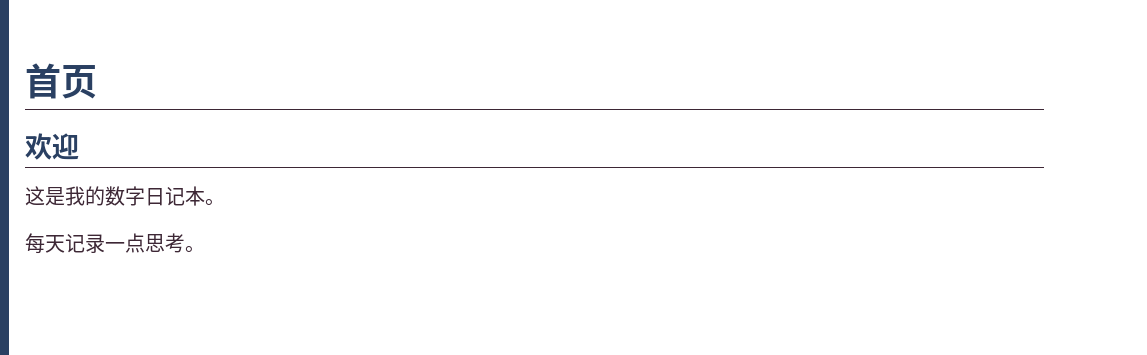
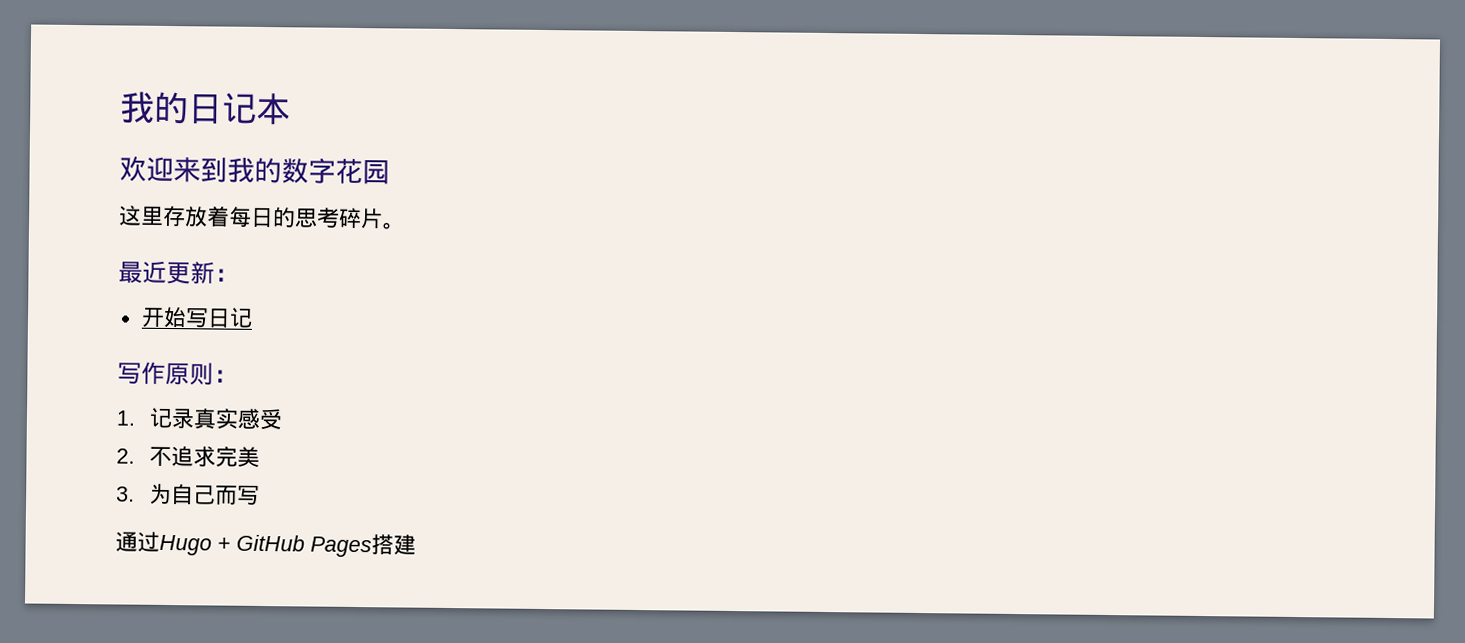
- 首页
+ 我的日记本
- 欢迎
- 这是我的数字日记本。
- 每天记录一点思考。
+ 欢迎来到我的数字花园
+ 这里存放着每日的思考碎片。
+ 最近更新：
+ 开始写日记
+ 写作原则：
+ 1.记录真实感受
+ 2.不追求完美
+ 3.为自己而写
+ 通过Hugo + GitHub Pages搭建

